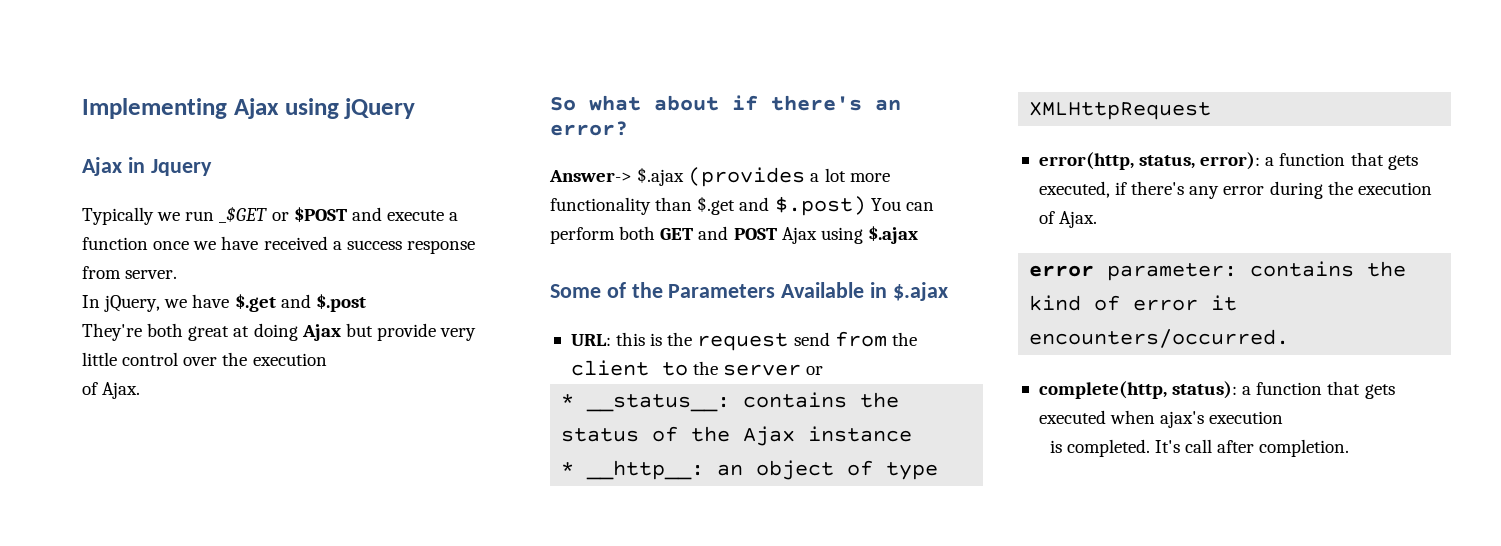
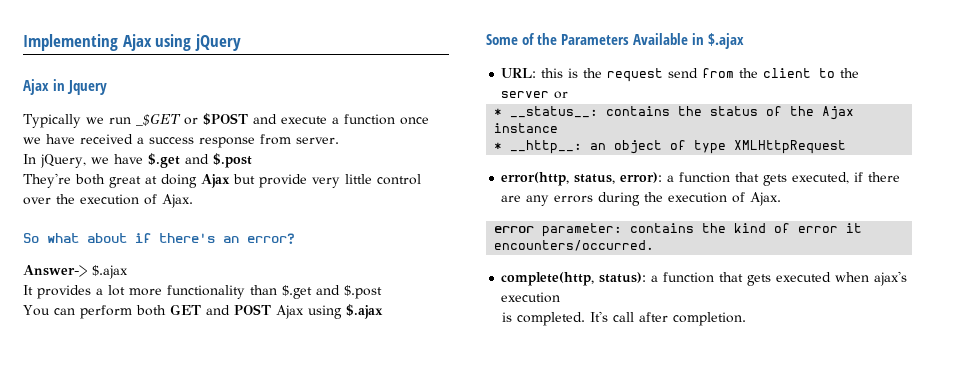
- They're both great at doing Ajax but provide very little control over the execution
- of Ajax.
+ They're both great at doing Ajax but provide very little control over the execution of Ajax.
- Answer-> $.ajax (provides a lot more functionality than $.get and $.post) You can perform both GET and POST Ajax using $.ajax
+ Answer-> $.ajax
+ It provides a lot more functionality than $.get and $.post
+ You can perform both GET and POST Ajax using $.ajax
- error(http, status, error): a function that gets executed, if there's any error during the execution of Ajax.
+ error(http, status, error): a function that gets executed, if there are any errors during the execution of Ajax.

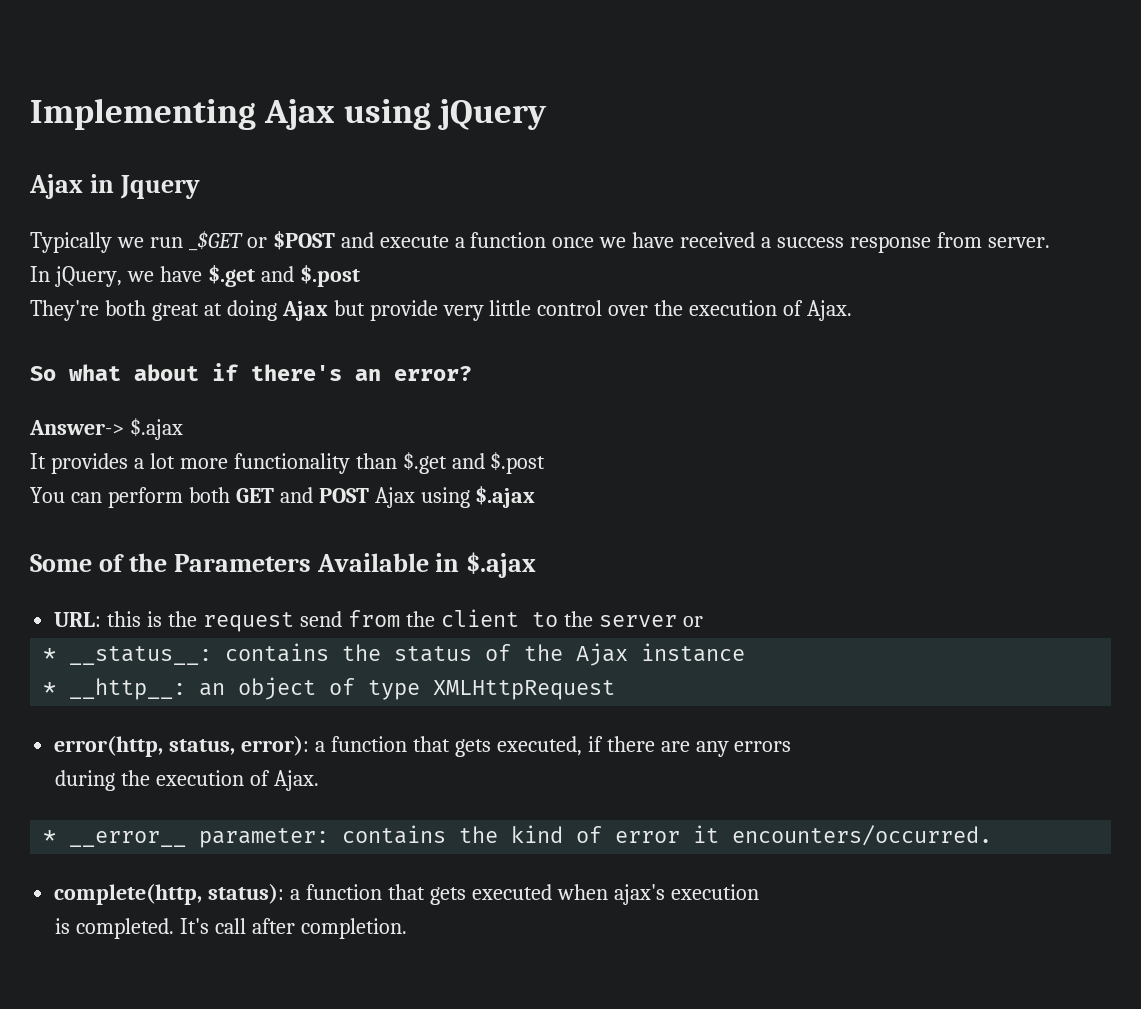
- error(http, status, error): a function that gets executed, if there are any errors during the execution of Ajax.
+ error(http, status, error): a function that gets executed, if there are any errors
+ during the execution of Ajax.
- error parameter: contains the kind of error it encounters/occurred.
+ * __error__ parameter: contains the kind of error it encounters/occurred.

